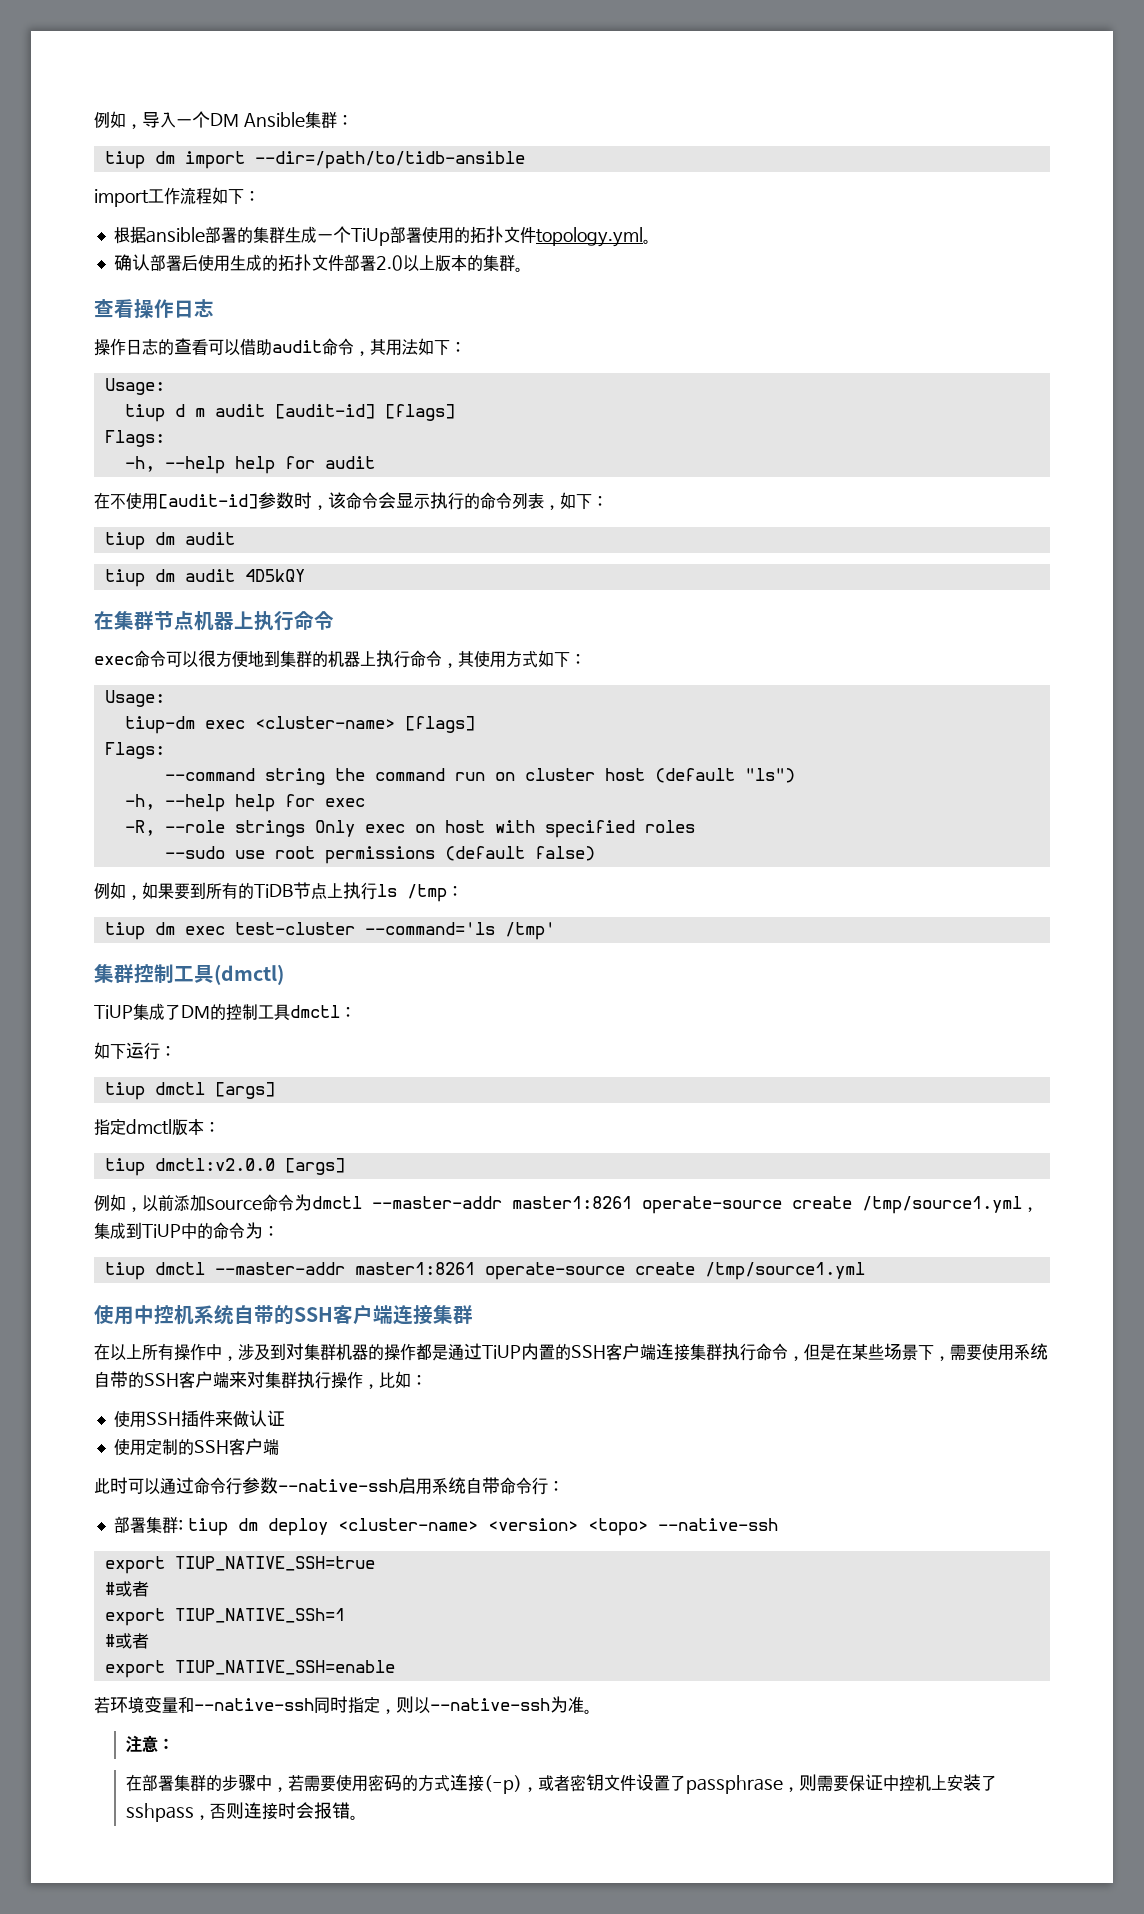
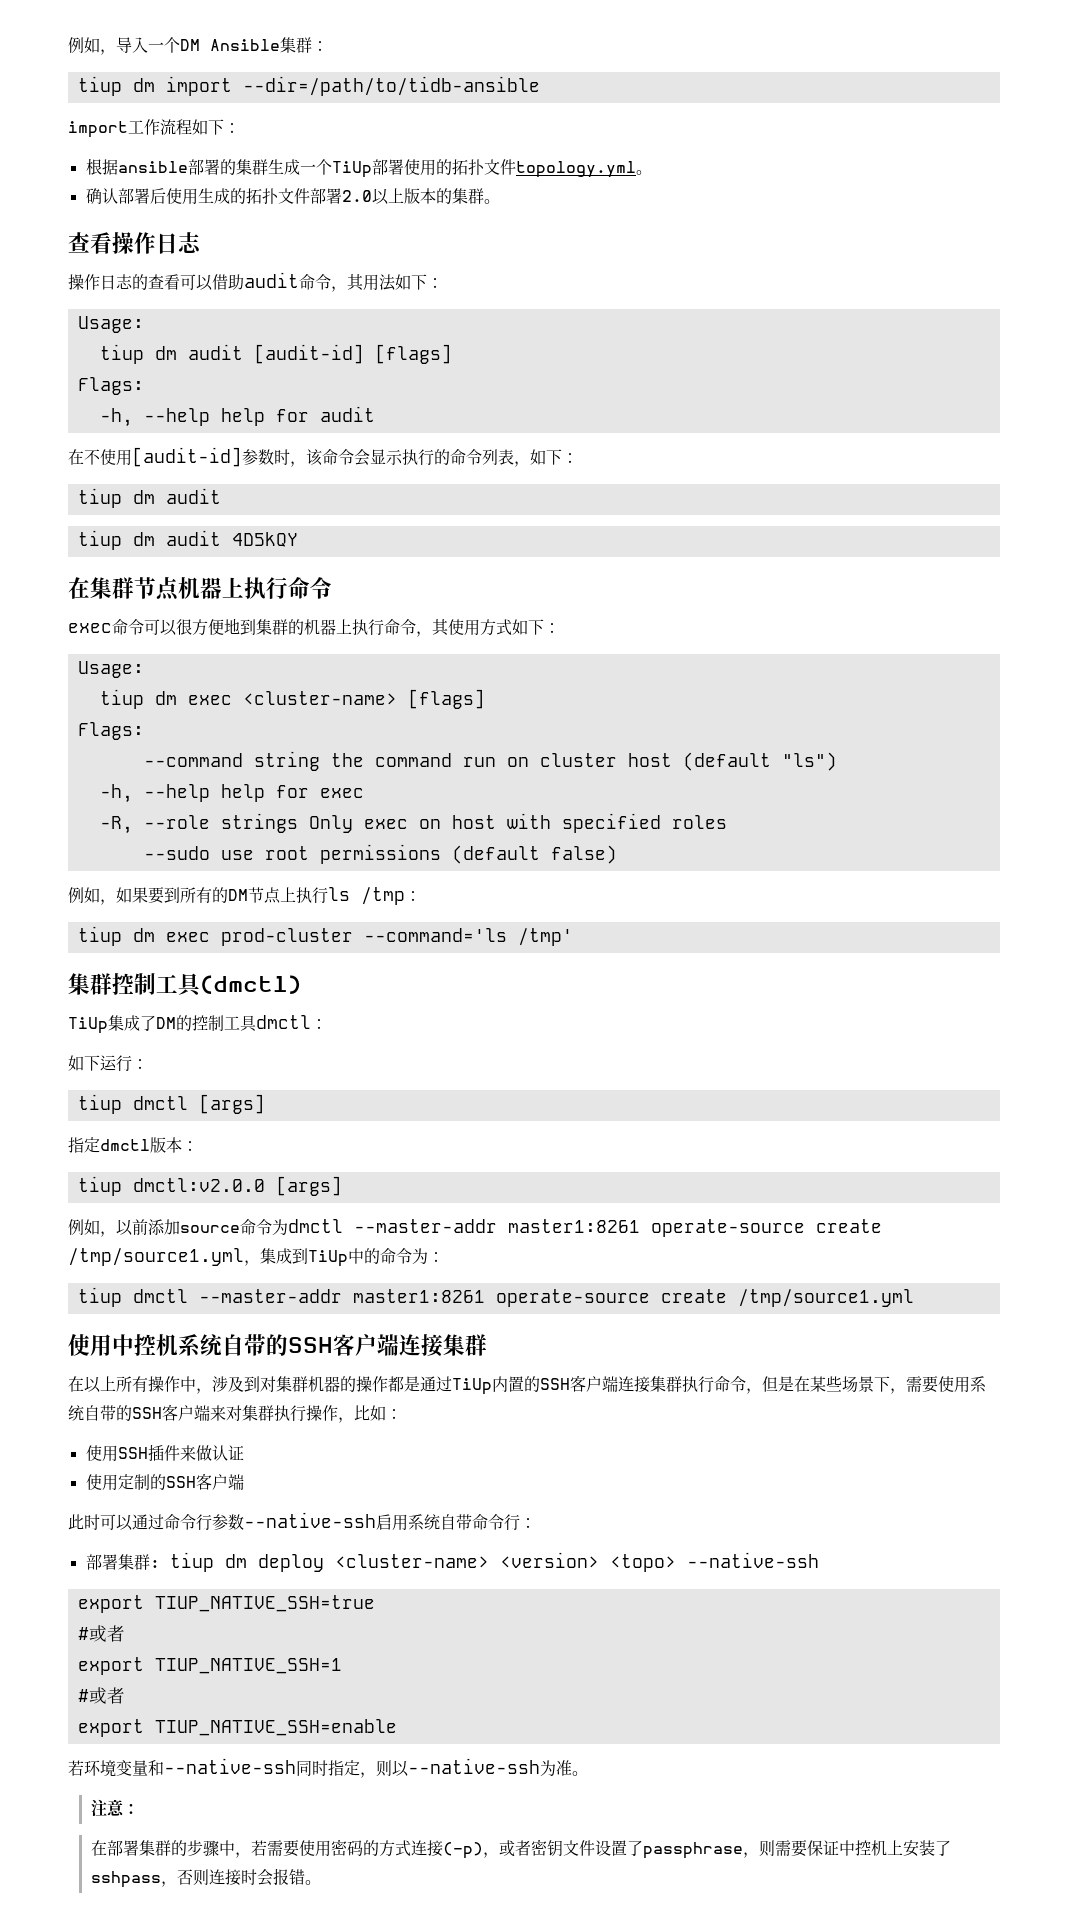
- tiup d m audit [audit-id] [flags]
+ tiup dm audit [audit-id] [flags]
- tiup-dm exec <cluster-name> [flags]
+ tiup dm exec <cluster-name> [flags]
- 例如，如果要到所有的TiDB节点上执行ls /tmp：
+ 例如，如果要到所有的DM节点上执行ls /tmp：
- tiup dm exec test-cluster --command='ls /tmp'
+ tiup dm exec prod-cluster --command='ls /tmp'
- TiUP集成了DM的控制工具dmctl：
+ TiUp集成了DM的控制工具dmctl：
- 例如，以前添加source命令为dmctl --master-addr master1:8261 operate-source create /tmp/source1.yml，集成到TiUP中的命令为：
+ 例如，以前添加source命令为dmctl --master-addr master1:8261 operate-source create /tmp/source1.yml，集成到TiUp中的命令为：
- 在以上所有操作中，涉及到对集群机器的操作都是通过TiUP内置的SSH客户端连接集群执行命令，但是在某些场景下，需要使用系统自带的SSH客户端来对集群执行操作，比如：
+ 在以上所有操作中，涉及到对集群机器的操作都是通过TiUp内置的SSH客户端连接集群执行命令，但是在某些场景下，需要使用系统自带的SSH客户端来对集群执行操作，比如：
- export TIUP_NATIVE_SSh=1
+ export TIUP_NATIVE_SSH=1

